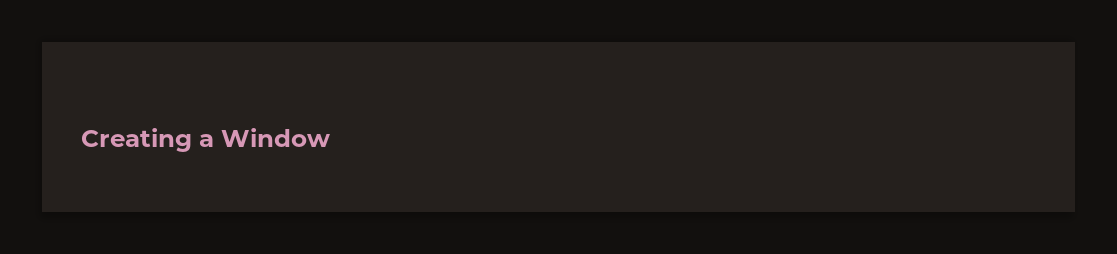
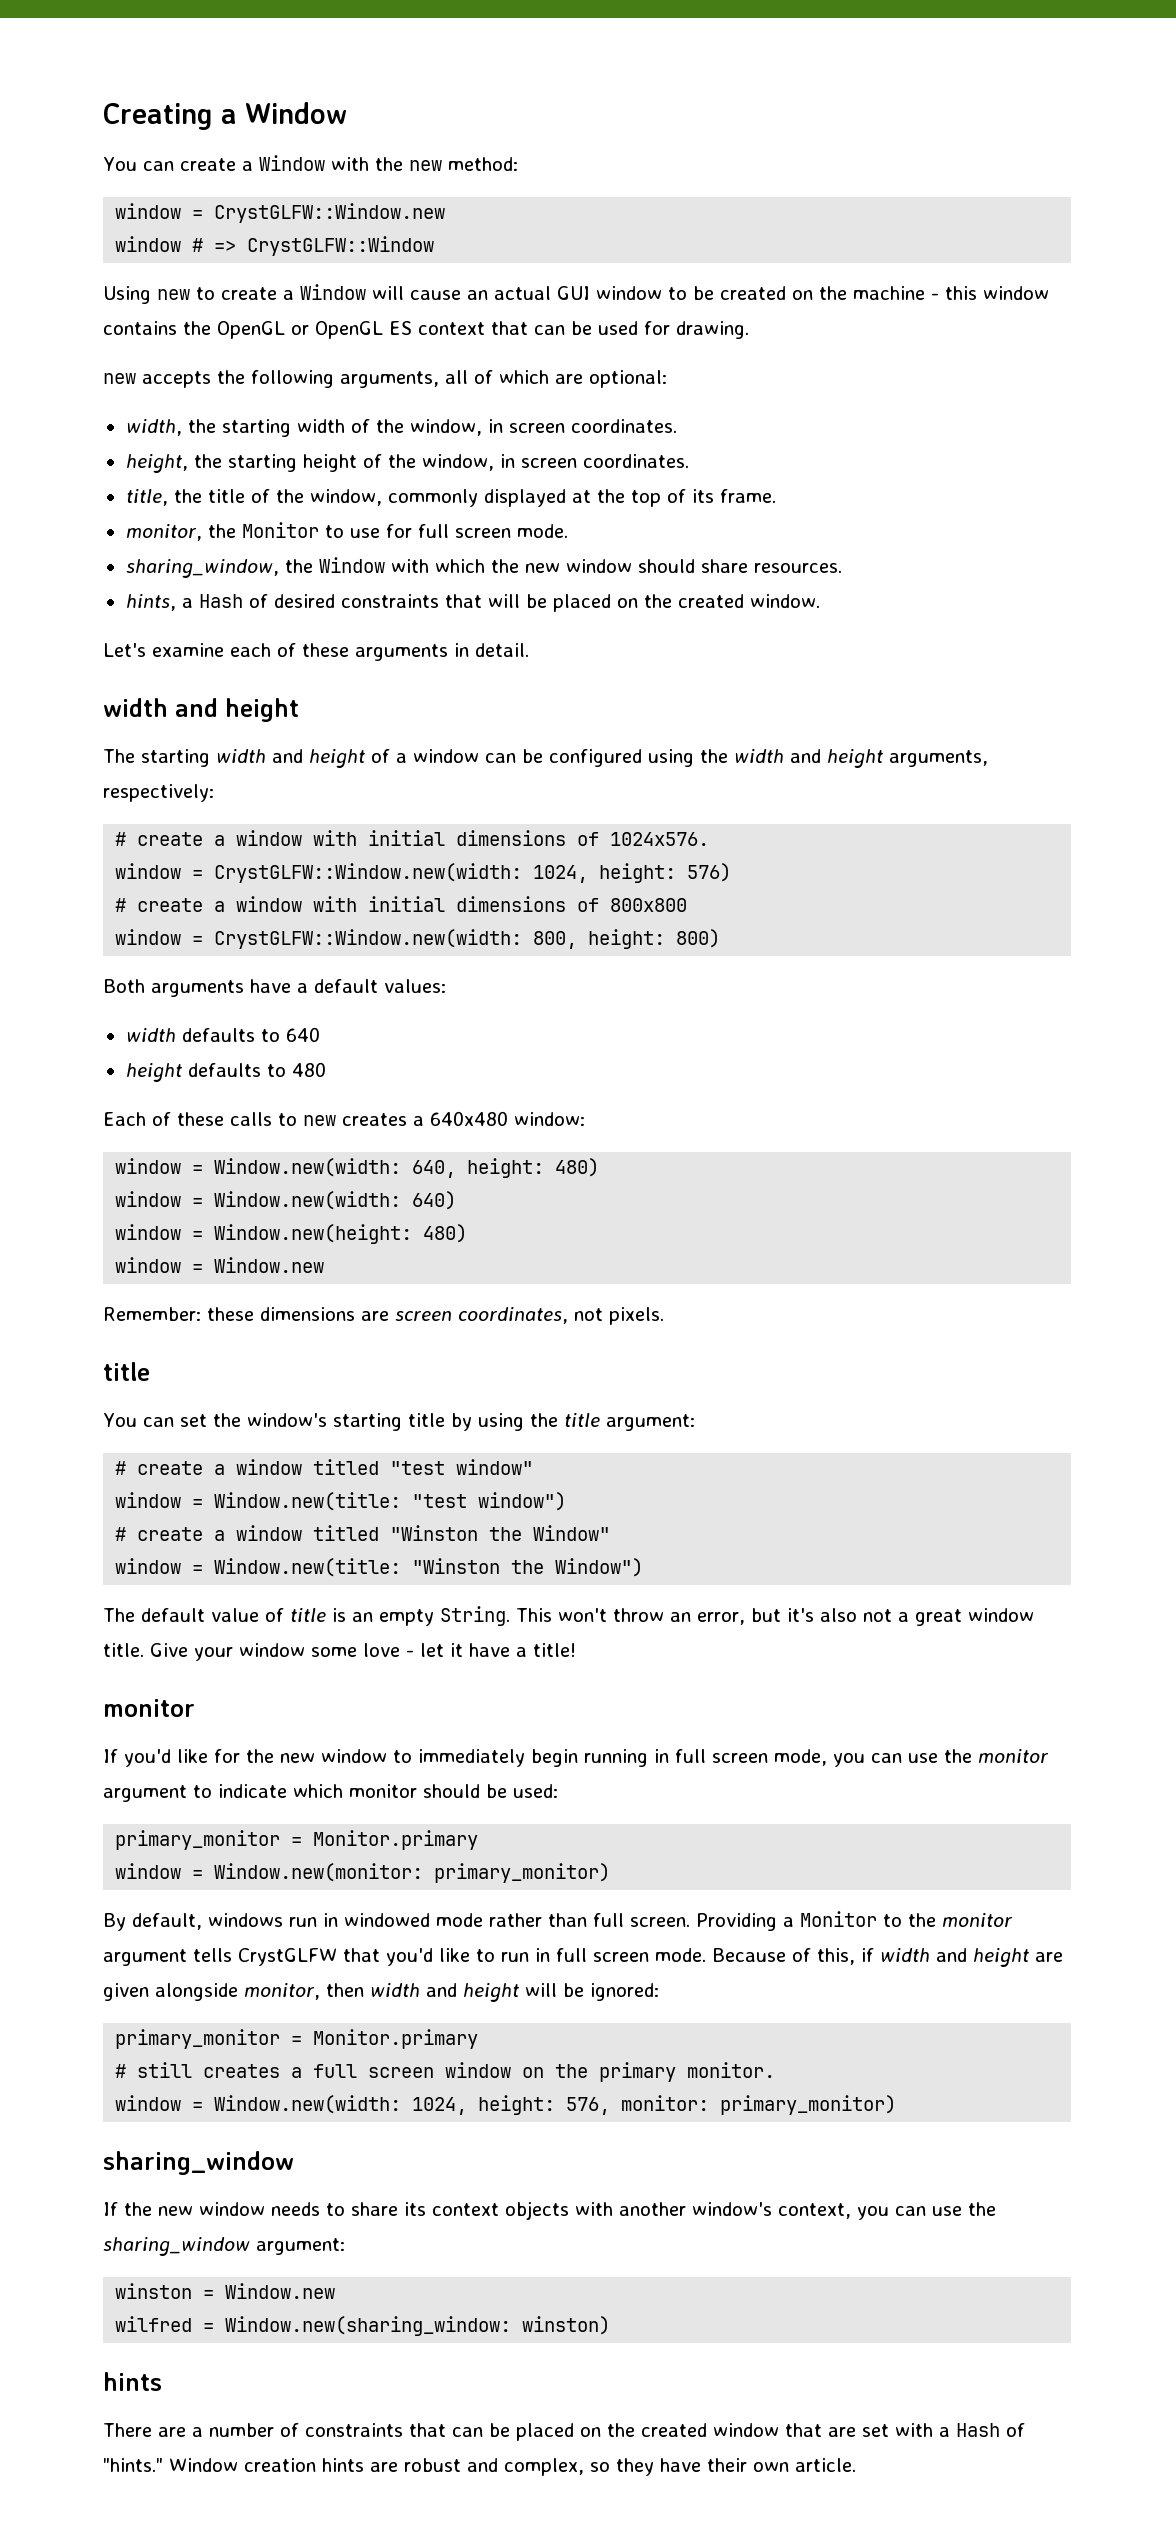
+ You can create a Window with the new method:
+ window = CrystGLFW::Window.new
+ window # => CrystGLFW::Window
+ Using new to create a Window will cause an actual GUI window to be created on the machine - this window contains the OpenGL or OpenGL ES context that can be used for drawing.
+ new accepts the following arguments, all of which are optional:
+ width, the starting width of the window, in screen coordinates.
+ height, the starting height of the window, in screen coordinates.
+ title, the title of the window, commonly displayed at the top of its frame.
+ monitor, the Monitor to use for full screen mode.
+ sharing_window, the Window with which the new window should share resources.
+ hints, a Hash of desired constraints that will be placed on the created window.
+ Let's examine each of these arguments in detail.
+ width and height
+ The starting width and height of a window can be configured using the width and height arguments, respectively:
+ # create a window with initial dimensions of 1024x576.
+ window = CrystGLFW::Window.new(width: 1024, height: 576)
+ # create a window with initial dimensions of 800x800
+ window = CrystGLFW::Window.new(width: 800, height: 800)
+ Both arguments have a default values:
+ width defaults to 640
+ height defaults to 480
+ Each of these calls to new creates a 640x480 window:
+ window = Window.new(width: 640, height: 480)
+ window = Window.new(width: 640)
+ window = Window.new(height: 480)
+ window = Window.new
+ Remember: these dimensions are screen coordinates, not pixels.
+ title
+ You can set the window's starting title by using the title argument:
+ # create a window titled "test window"
+ window = Window.new(title: "test window")
+ # create a window titled "Winston the Window"
+ window = Window.new(title: "Winston the Window")
+ The default value of title is an empty String. This won't throw an error, but it's also not a great window title. Give your window some love - let it have a title!
+ monitor
+ If you'd like for the new window to immediately begin running in full screen mode, you can use the monitor argument to indicate which monitor should be used:
+ primary_monitor = Monitor.primary
+ window = Window.new(monitor: primary_monitor)
+ By default, windows run in windowed mode rather than full screen. Providing a Monitor to the monitor argument tells CrystGLFW that you'd like to run in full screen mode. Because of this, if width and height are given alongside monitor, then width and height will be ignored:
+ primary_monitor = Monitor.primary
+ # still creates a full screen window on the primary monitor.
+ window = Window.new(width: 1024, height: 576, monitor: primary_monitor)
+ sharing_window
+ If the new window needs to share its context objects with another window's context, you can use the sharing_window argument:
+ winston = Window.new
+ wilfred = Window.new(sharing_window: winston)
+ hints
+ There are a number of constraints that can be placed on the created window that are set with a Hash of "hints." Window creation hints are robust and complex, so they have their own article.

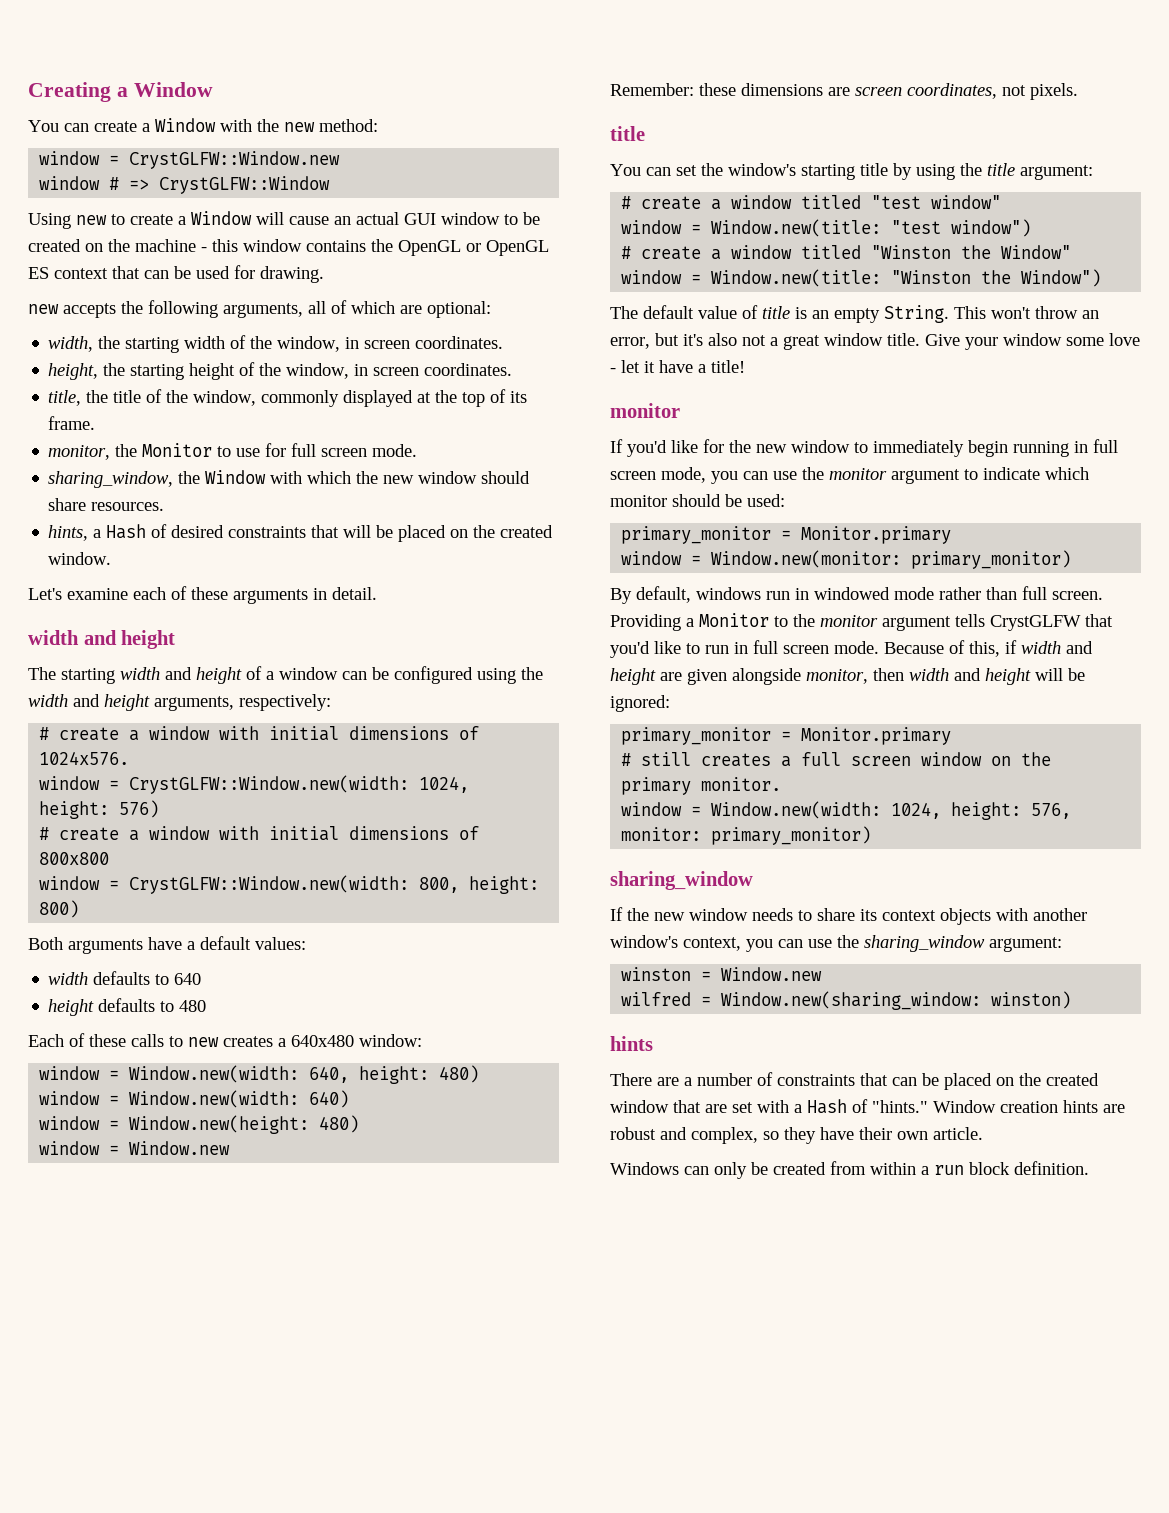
+ Windows can only be created from within a run block definition.

